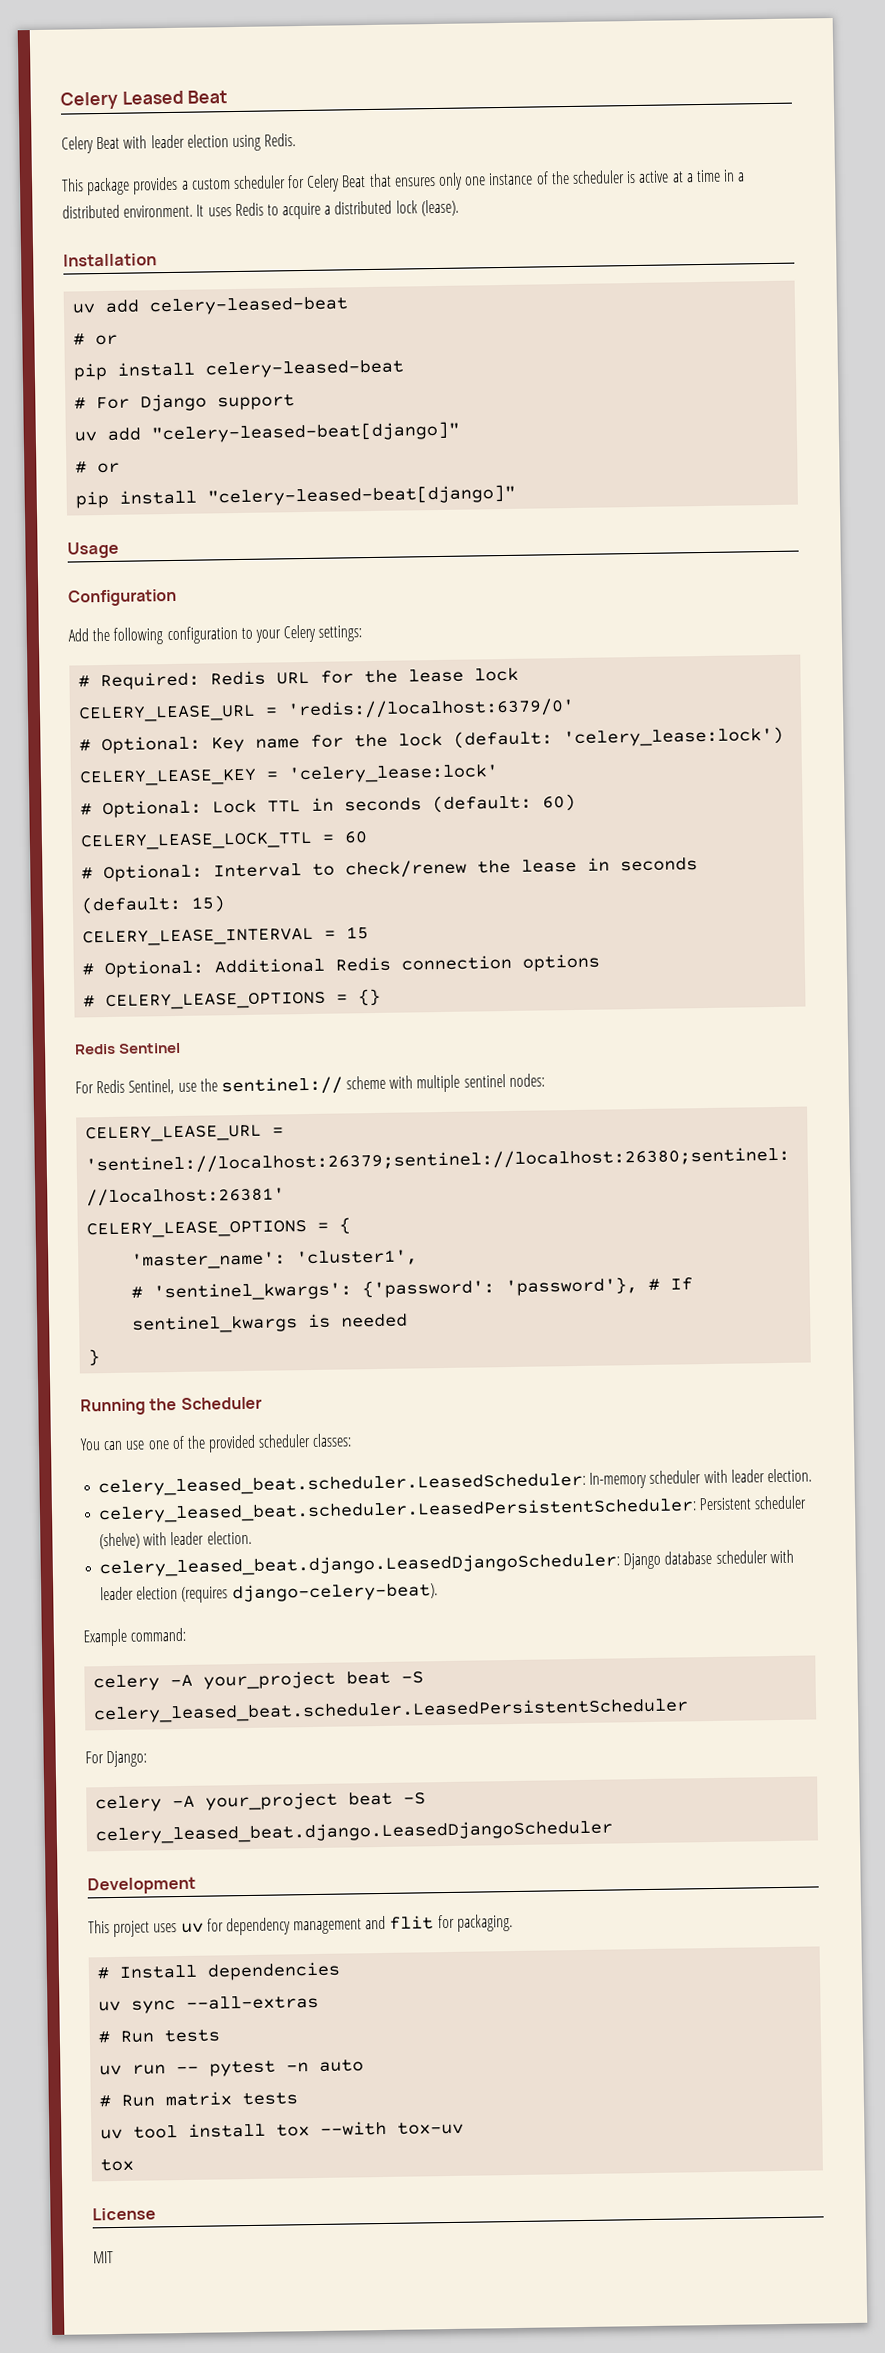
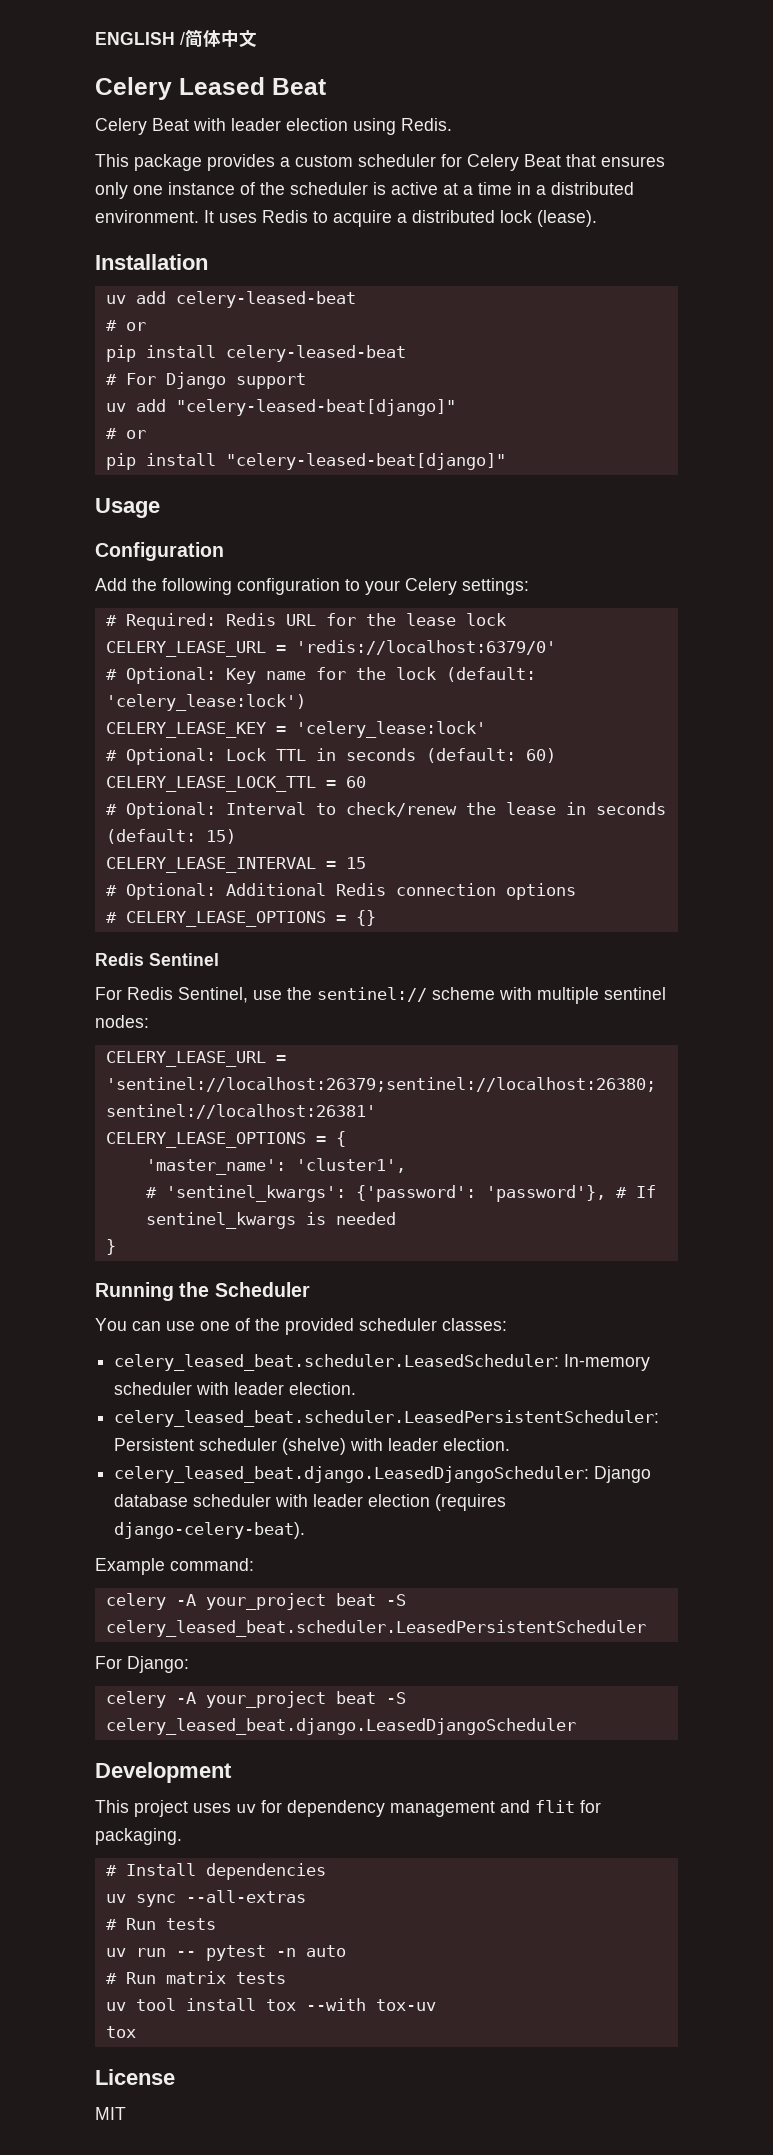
+ ENGLISH /简体中文

